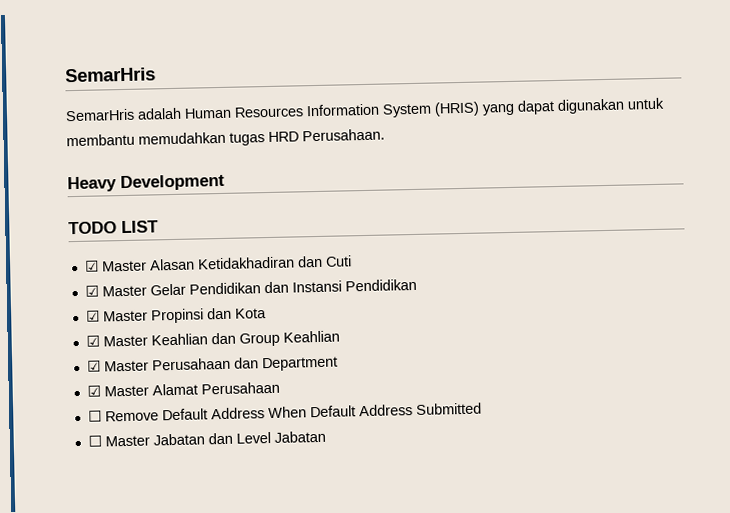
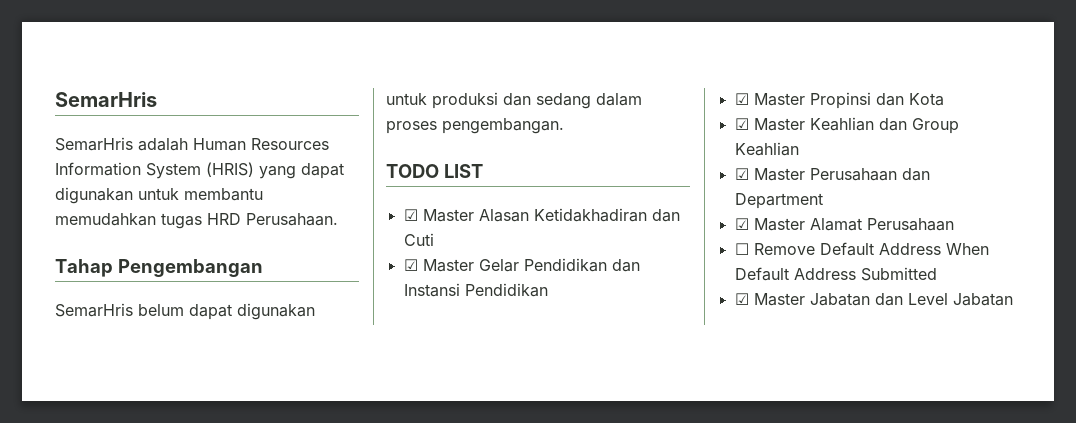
- Heavy Development
+ Tahap Pengembangan
+ SemarHris belum dapat digunakan untuk produksi dan sedang dalam proses pengembangan.
- ☐ Master Jabatan dan Level Jabatan
+ ☑ Master Jabatan dan Level Jabatan

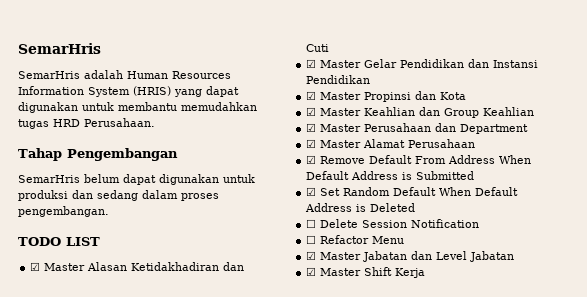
- ☐ Remove Default Address When Default Address Submitted
+ ☑ Remove Default From Address When Default Address is Submitted
+ ☑ Set Random Default When Default Address is Deleted
+ ☐ Delete Session Notification
+ ☐ Refactor Menu
+ ☑ Master Shift Kerja

